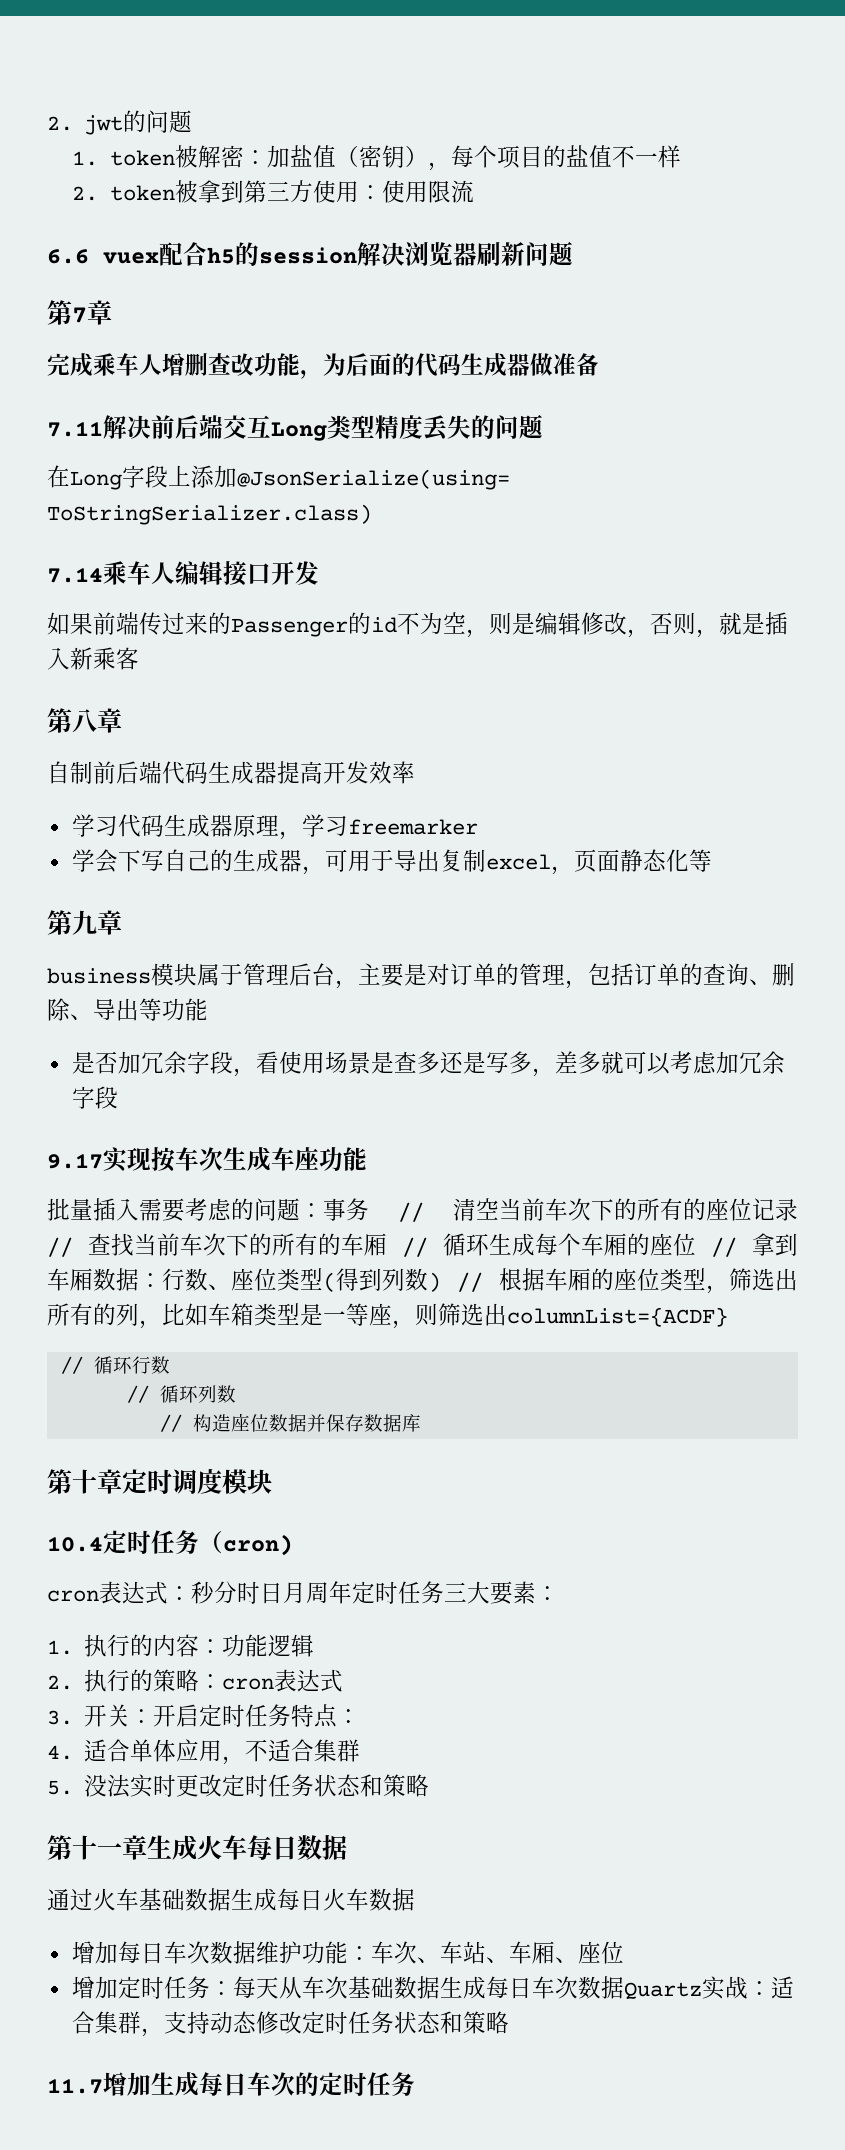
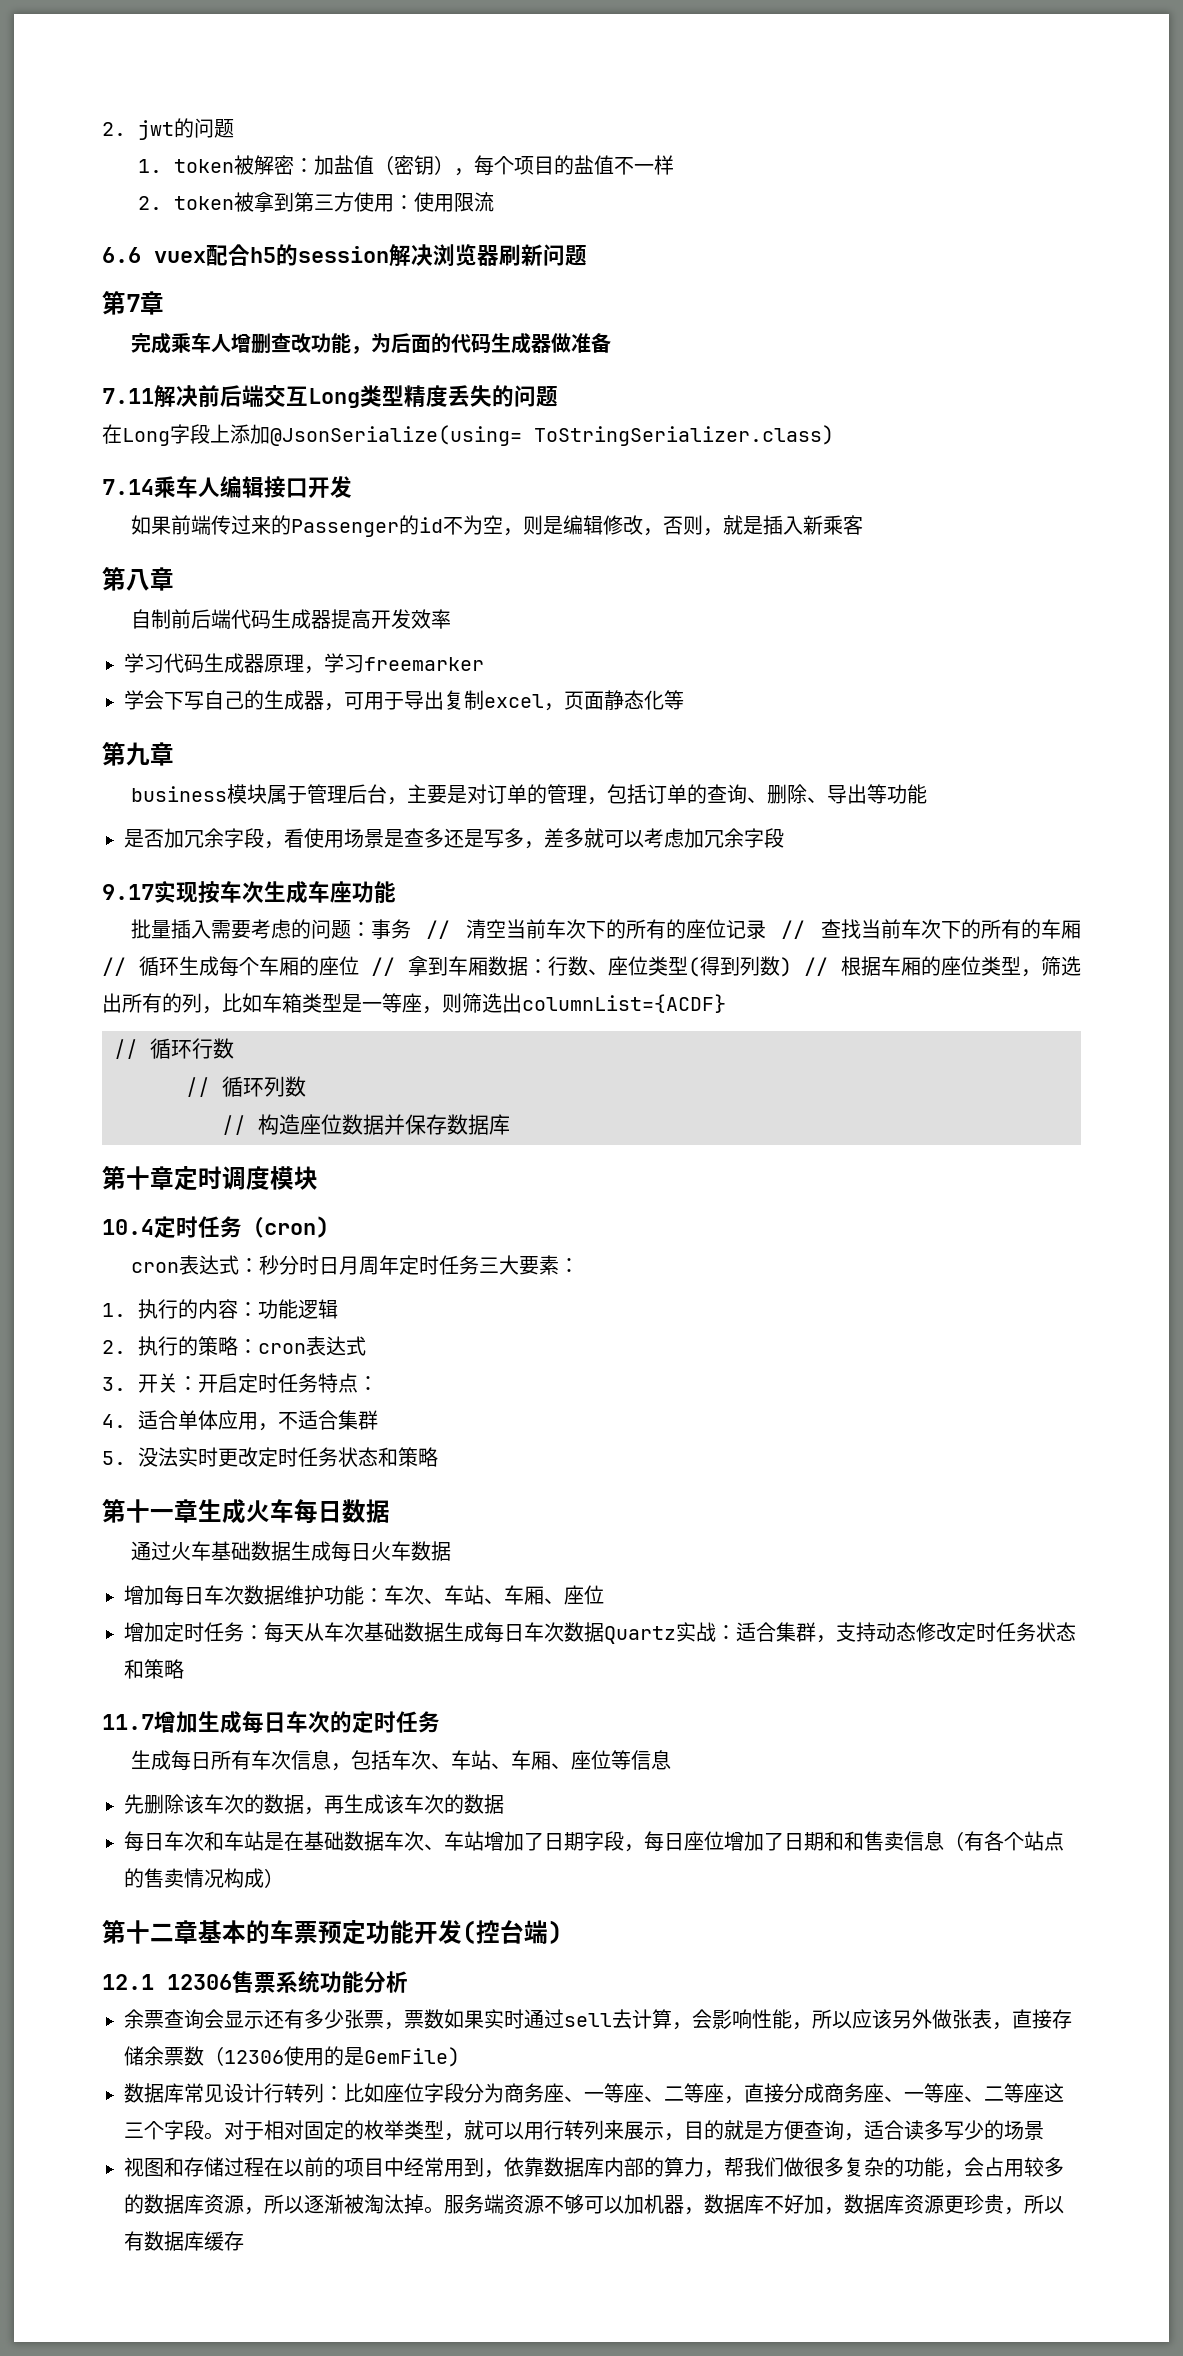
+ 生成每日所有车次信息，包括车次、车站、车厢、座位等信息
+ 先删除该车次的数据，再生成该车次的数据
+ 每日车次和车站是在基础数据车次、车站增加了日期字段，每日座位增加了日期和和售卖信息（有各个站点的售卖情况构成）
+ 第十二章基本的车票预定功能开发(控台端)
+ 12.1 12306售票系统功能分析
+ 余票查询会显示还有多少张票，票数如果实时通过sell去计算，会影响性能，所以应该另外做张表，直接存储余票数（12306使用的是GemFile)
+ 数据库常见设计行转列：比如座位字段分为商务座、一等座、二等座，直接分成商务座、一等座、二等座这三个字段。对于相对固定的枚举类型，就可以用行转列来展示，目的就是方便查询，适合读多写少的场景
+ 视图和存储过程在以前的项目中经常用到，依靠数据库内部的算力，帮我们做很多复杂的功能，会占用较多的数据库资源，所以逐渐被淘汰掉。服务端资源不够可以加机器，数据库不好加，数据库资源更珍贵，所以有数据库缓存

